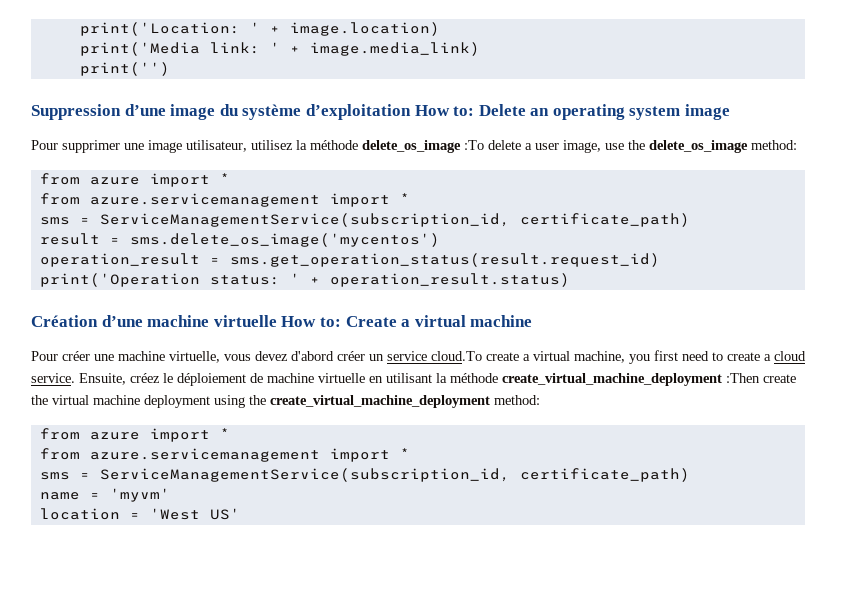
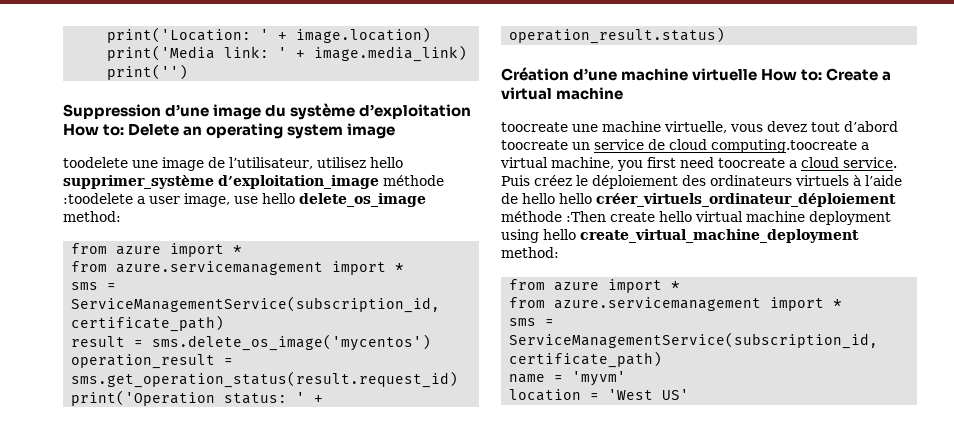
- Pour supprimer une image utilisateur, utilisez la méthode delete_os_image :To delete a user image, use the delete_os_image method:
+ toodelete une image de l’utilisateur, utilisez hello supprimer_système d’exploitation_image méthode :toodelete a user image, use hello delete_os_image method:
- Pour créer une machine virtuelle, vous devez d'abord créer un service cloud.To create a virtual machine, you first need to create a cloud service.
+ toocreate une machine virtuelle, vous devez tout d’abord toocreate un service de cloud computing.toocreate a virtual machine, you first need toocreate a cloud service.
- Ensuite, créez le déploiement de machine virtuelle en utilisant la méthode create_virtual_machine_deployment :Then create the virtual machine deployment using the create_virtual_machine_deployment method:
+ Puis créez le déploiement des ordinateurs virtuels à l’aide de hello hello créer_virtuels_ordinateur_déploiement méthode :Then create hello virtual machine deployment using hello create_virtual_machine_deployment method:

